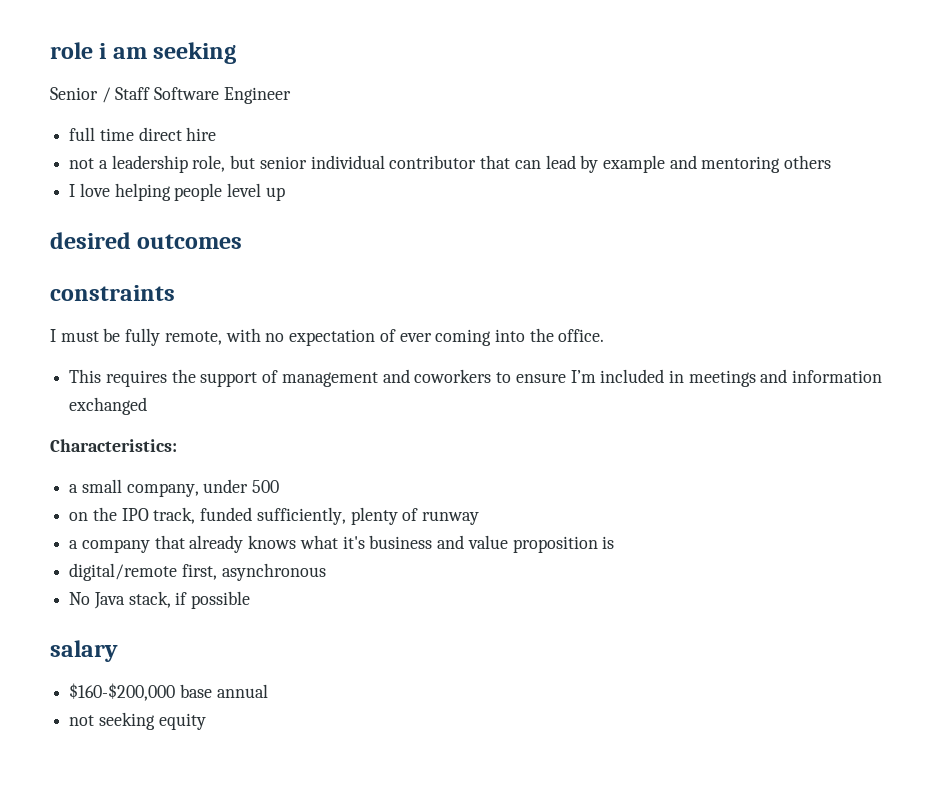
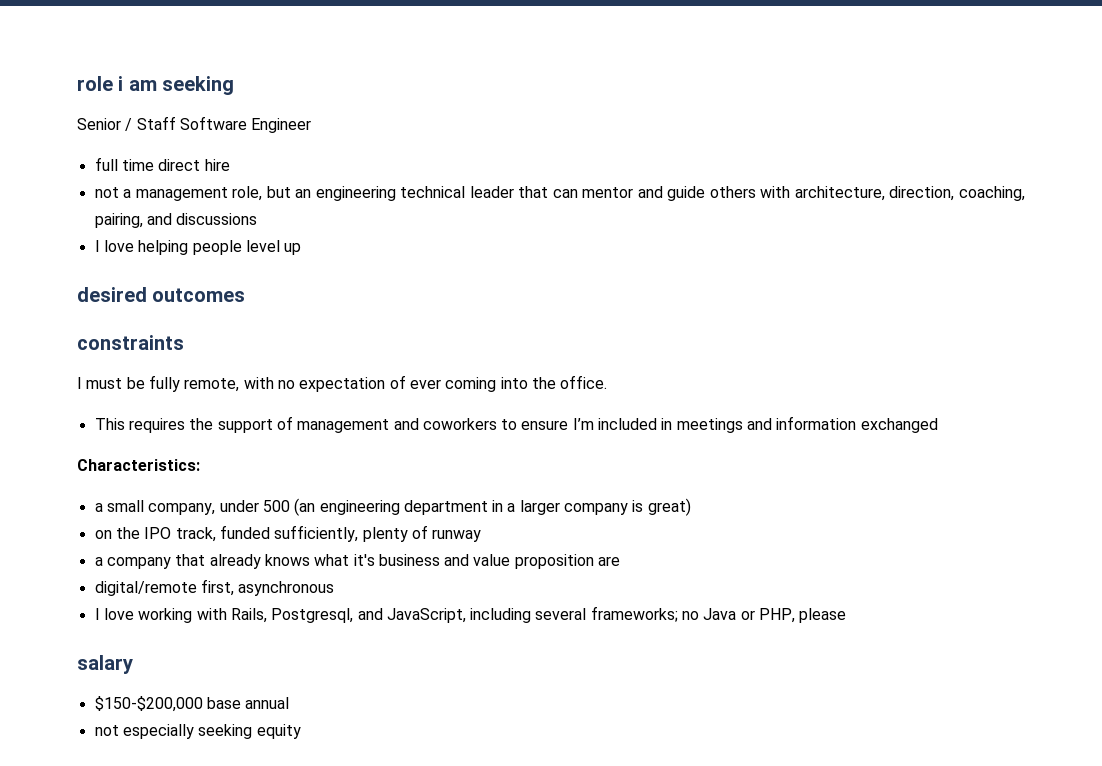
- not a leadership role, but senior individual contributor that can lead by example and mentoring others
+ not a management role, but an engineering technical leader that can mentor and guide others with architecture, direction, coaching, pairing, and discussions
- a small company, under 500
+ a small company, under 500 (an engineering department in a larger company is great)
- a company that already knows what it's business and value proposition is
+ a company that already knows what it's business and value proposition are
- No Java stack, if possible
+ I love working with Rails, Postgresql, and JavaScript, including several frameworks; no Java or PHP, please
- $160-$200,000 base annual
+ $150-$200,000 base annual
- not seeking equity
+ not especially seeking equity

